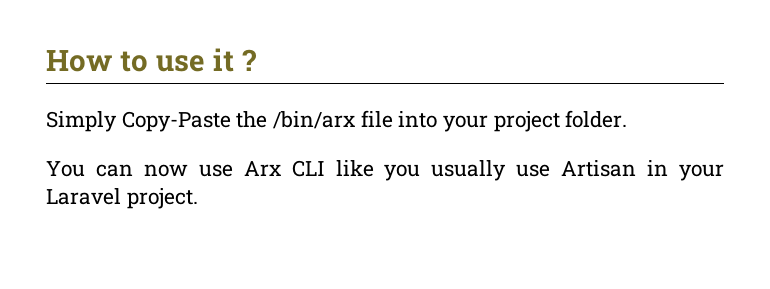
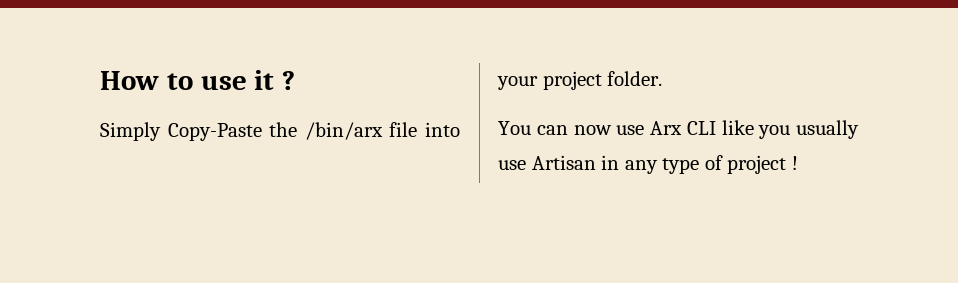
- You can now use Arx CLI like you usually use Artisan in your Laravel project.
+ You can now use Arx CLI like you usually use Artisan in any type of project !

